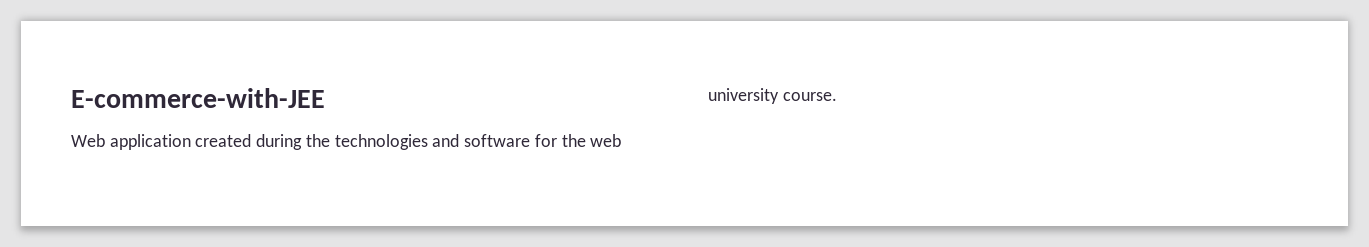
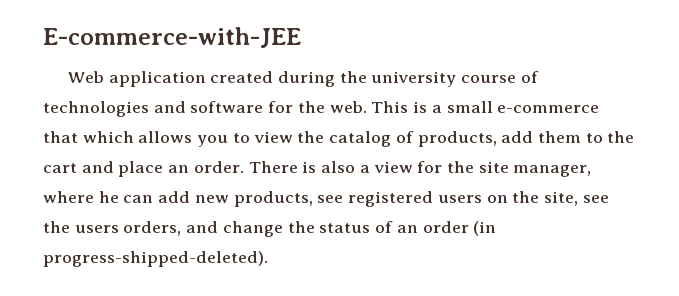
- Web application created during the technologies and software for the web university course.
+ Web application created during the university course of technologies and software for the web. This is a small e-commerce that which allows you to view the catalog of products, add them to the cart and place an order. There is also a view for the site manager, where he can add new products, see registered users on the site, see the users orders, and change the status of an order (in progress-shipped-deleted).

